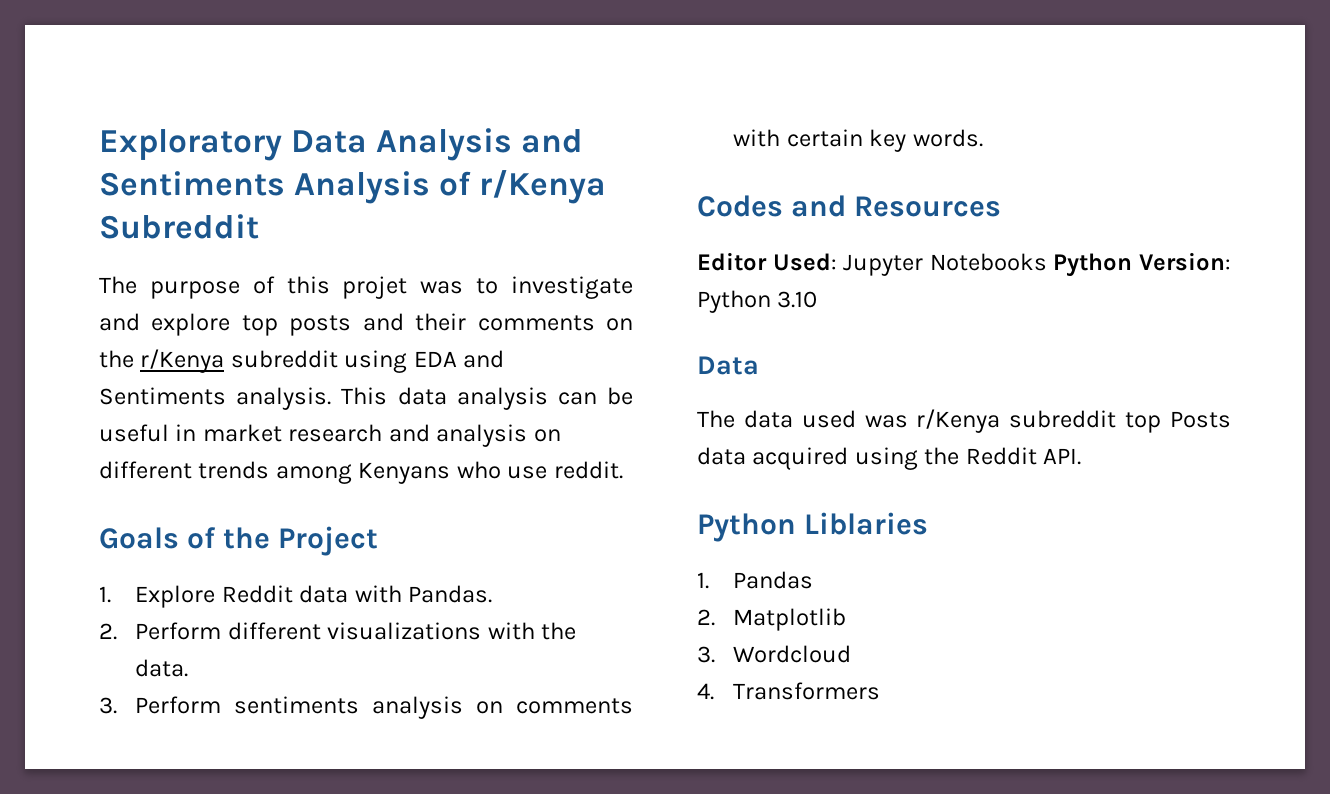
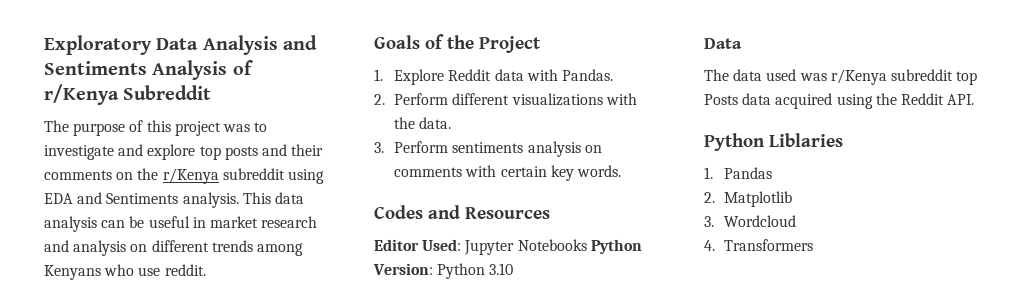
- The purpose of this projet was to investigate and explore top posts and their comments on the r/Kenya subreddit using EDA and Sentiments analysis.
+ The purpose of this project was to investigate and explore top posts and their comments on the r/Kenya subreddit using EDA and Sentiments analysis.

